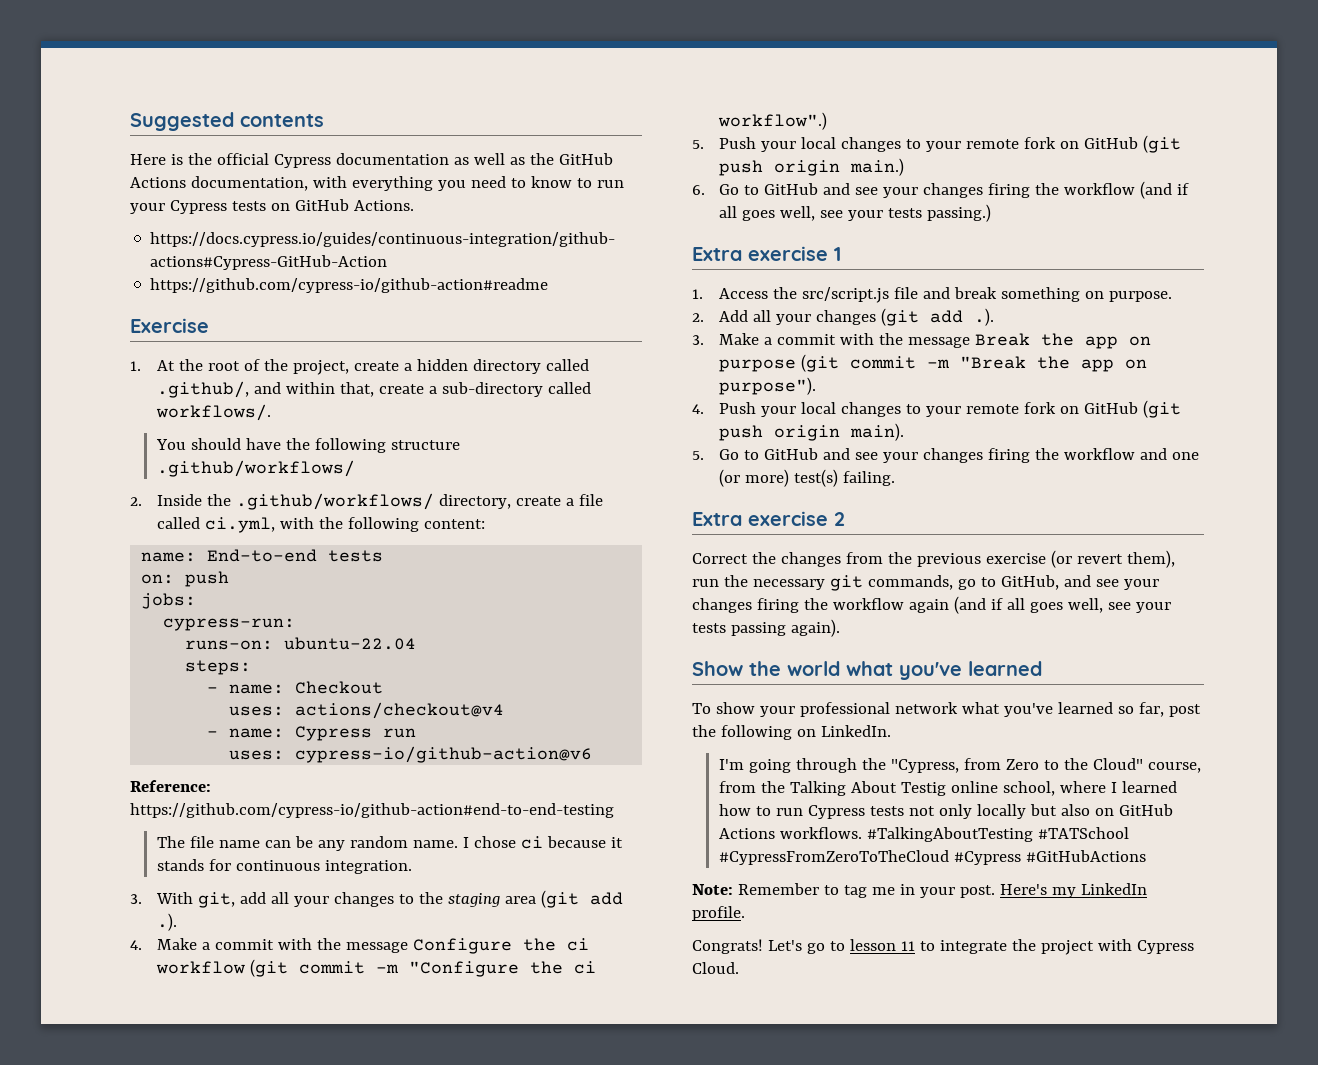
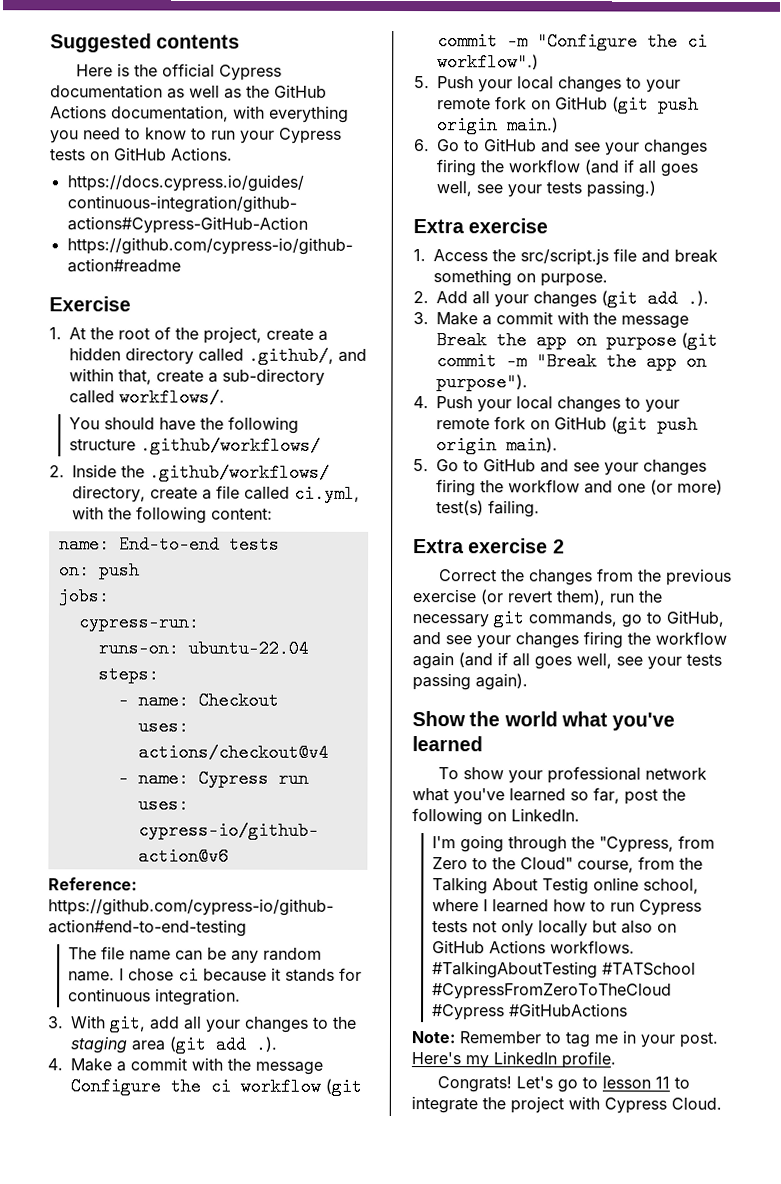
  6. Go to GitHub and see your changes firing the workflow (and if all goes well, see your tests passing.)
- Extra exercise 1
+ Extra exercise

